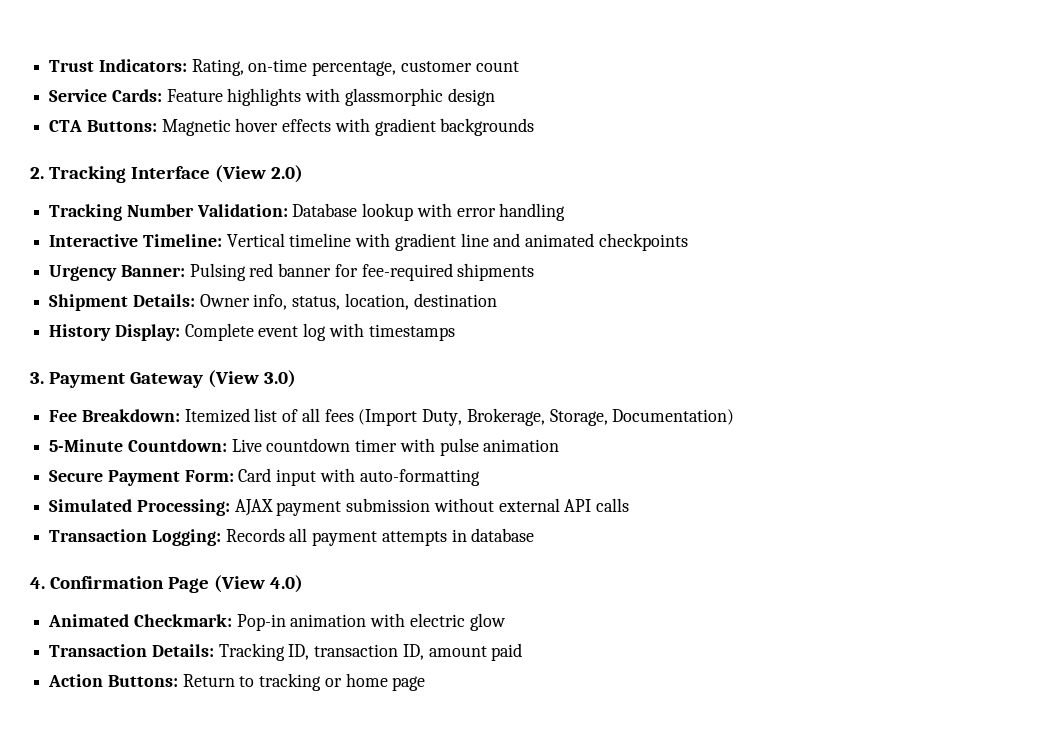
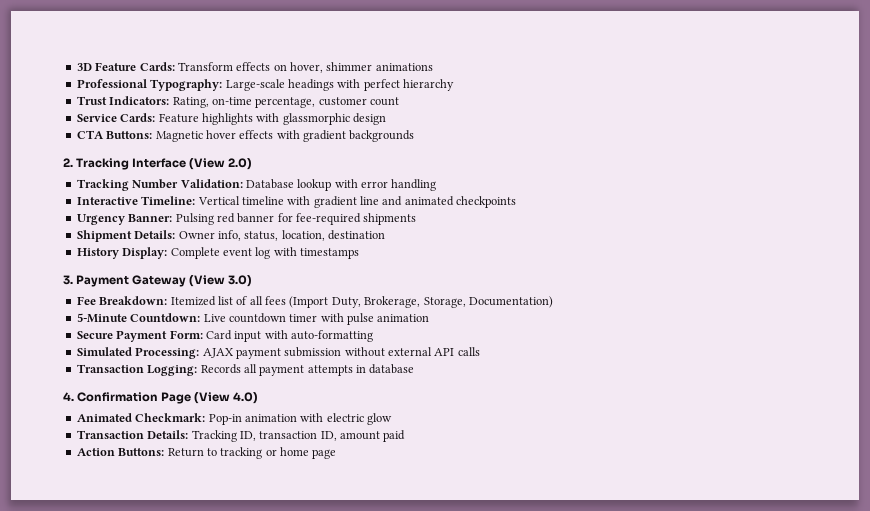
+ 3D Feature Cards: Transform effects on hover, shimmer animations
+ Professional Typography: Large-scale headings with perfect hierarchy

